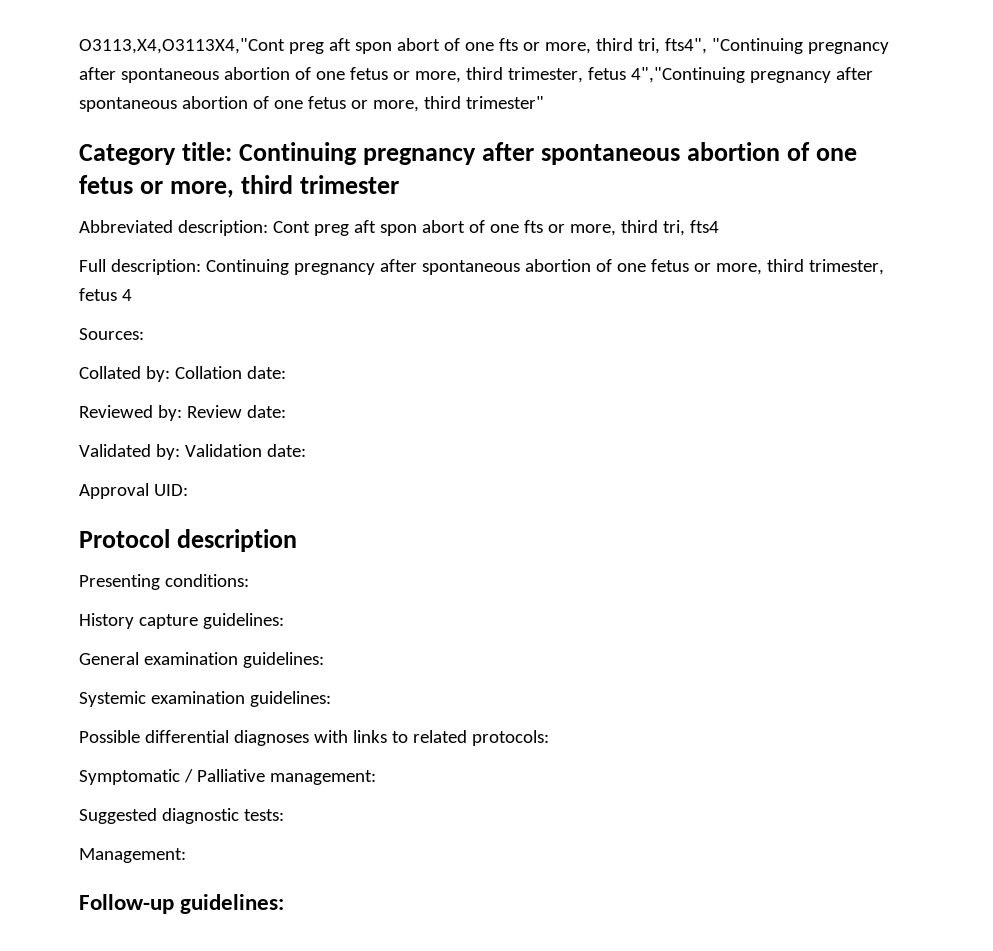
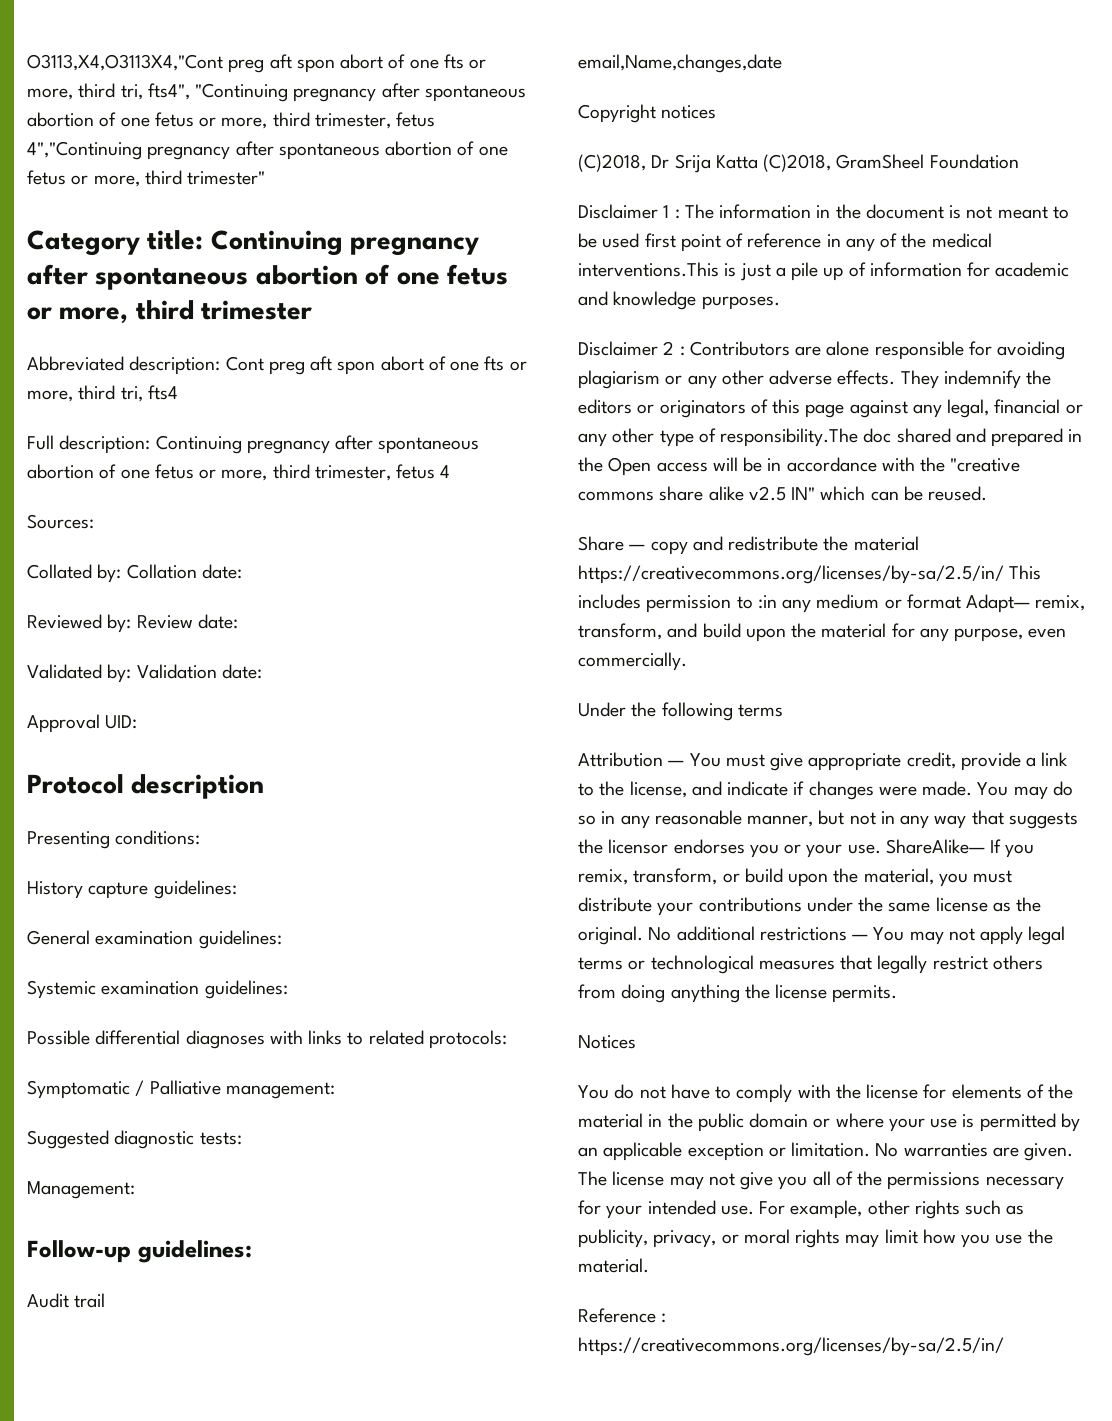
+ Audit trail
+ email,Name,changes,date
+ Copyright notices
+ (C)2018, Dr Srija Katta (C)2018, GramSheel Foundation
+ Disclaimer 1 : The information in the document is not meant to be used first point of reference in any of the medical interventions.This is just a pile up of information for academic and knowledge purposes.
+ Disclaimer 2 : Contributors are alone responsible for avoiding plagiarism or any other adverse effects. They indemnify the editors or originators of this page against any legal, financial or any other type of responsibility.The doc shared and prepared in the Open access will be in accordance with the "creative commons share alike v2.5 IN" which can be reused.
+ Share — copy and redistribute the material https://creativecommons.org/licenses/by-sa/2.5/in/ This includes permission to :in any medium or format Adapt— remix, transform, and build upon the material for any purpose, even commercially.
+ Under the following terms
+ Attribution — You must give appropriate credit, provide a link to the license, and indicate if changes were made. You may do so in any reasonable manner, but not in any way that suggests the licensor endorses you or your use. ShareAlike— If you remix, transform, or build upon the material, you must distribute your contributions under the same license as the original. No additional restrictions — You may not apply legal terms or technological measures that legally restrict others from doing anything the license permits.
+ Notices
+ You do not have to comply with the license for elements of the material in the public domain or where your use is permitted by an applicable exception or limitation. No warranties are given. The license may not give you all of the permissions necessary for your intended use. For example, other rights such as publicity, privacy, or moral rights may limit how you use the material.
+ Reference : https://creativecommons.org/licenses/by-sa/2.5/in/

